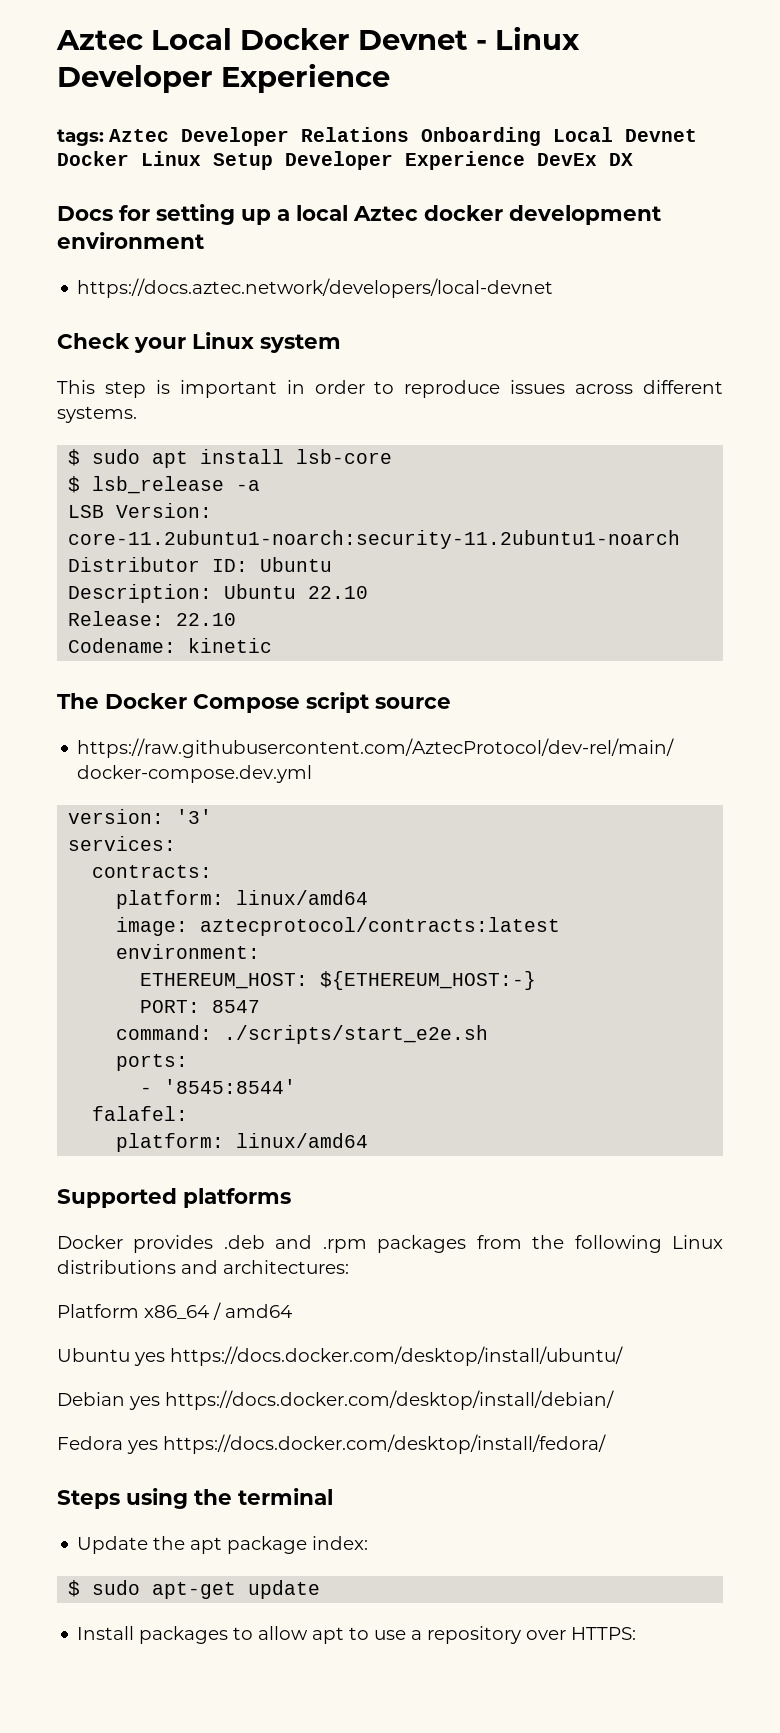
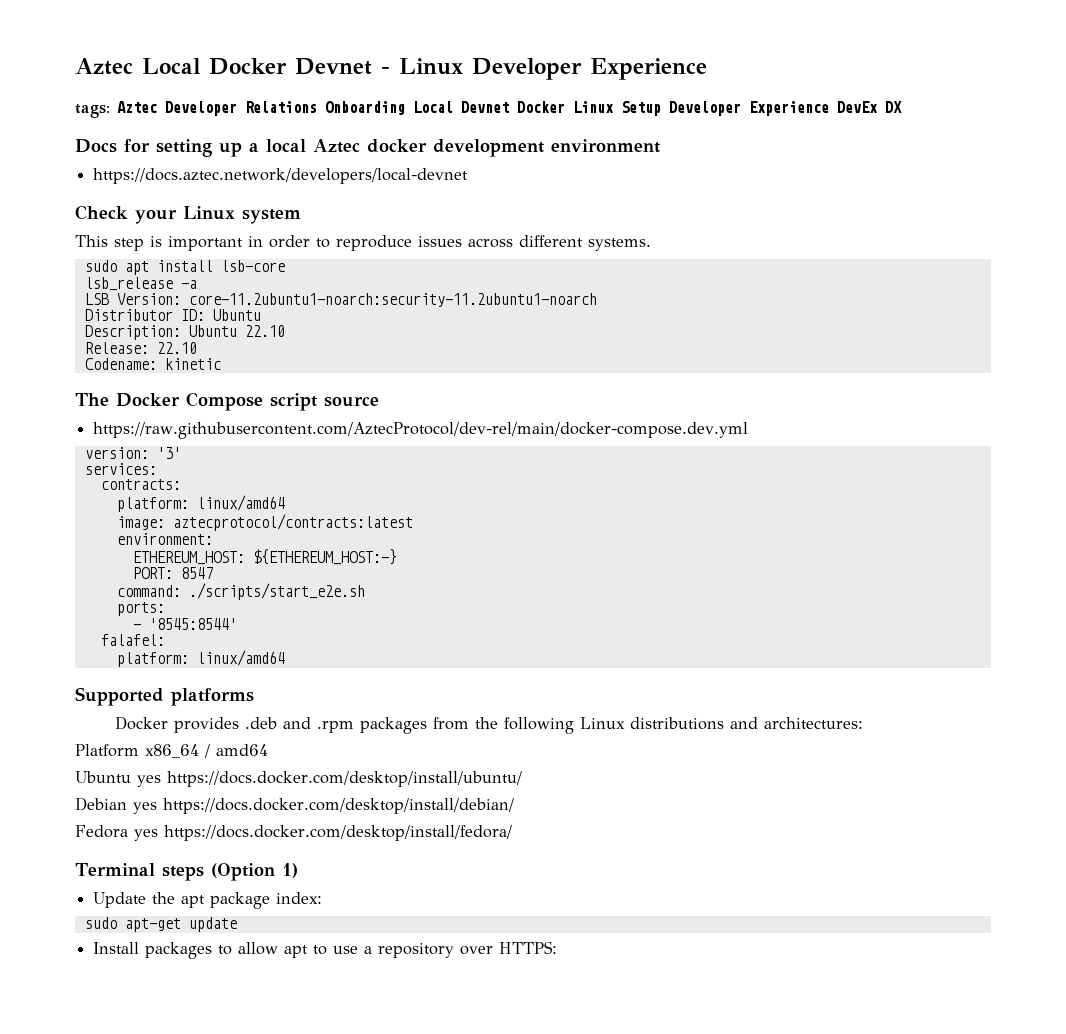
- $ sudo apt install lsb-core
+ sudo apt install lsb-core
- $ lsb_release -a
+ lsb_release -a
- Steps using the terminal
+ Terminal steps (Option 1)
- $ sudo apt-get update
+ sudo apt-get update

